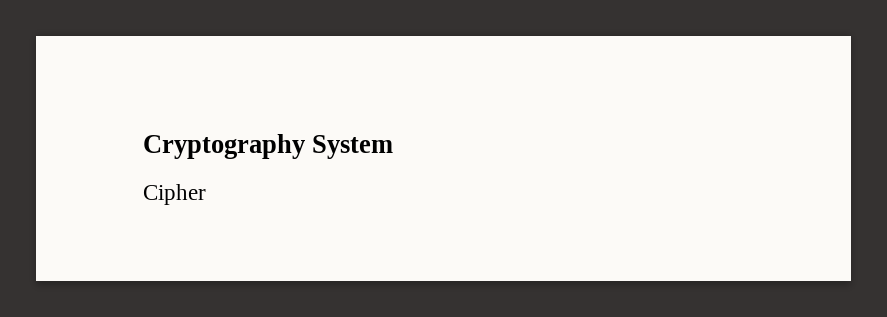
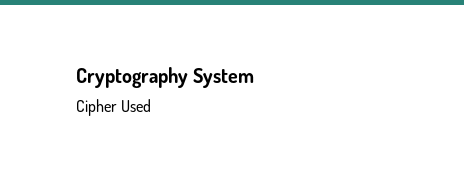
- Cipher
+ Cipher Used

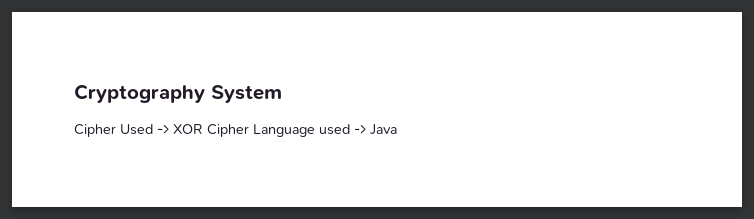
- Cipher Used
+ Cipher Used -> XOR Cipher Language used -> Java

